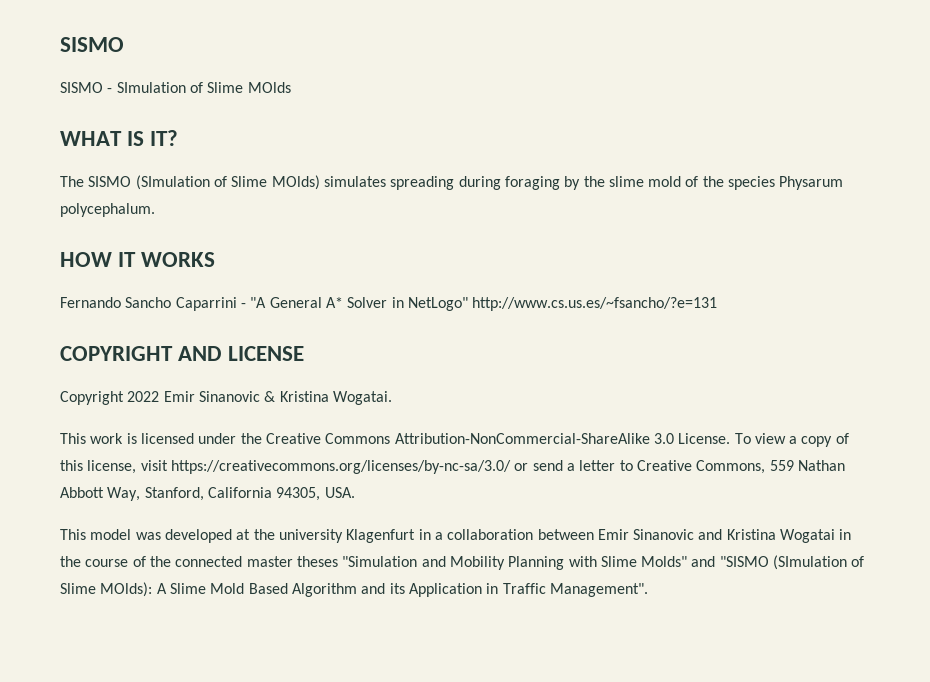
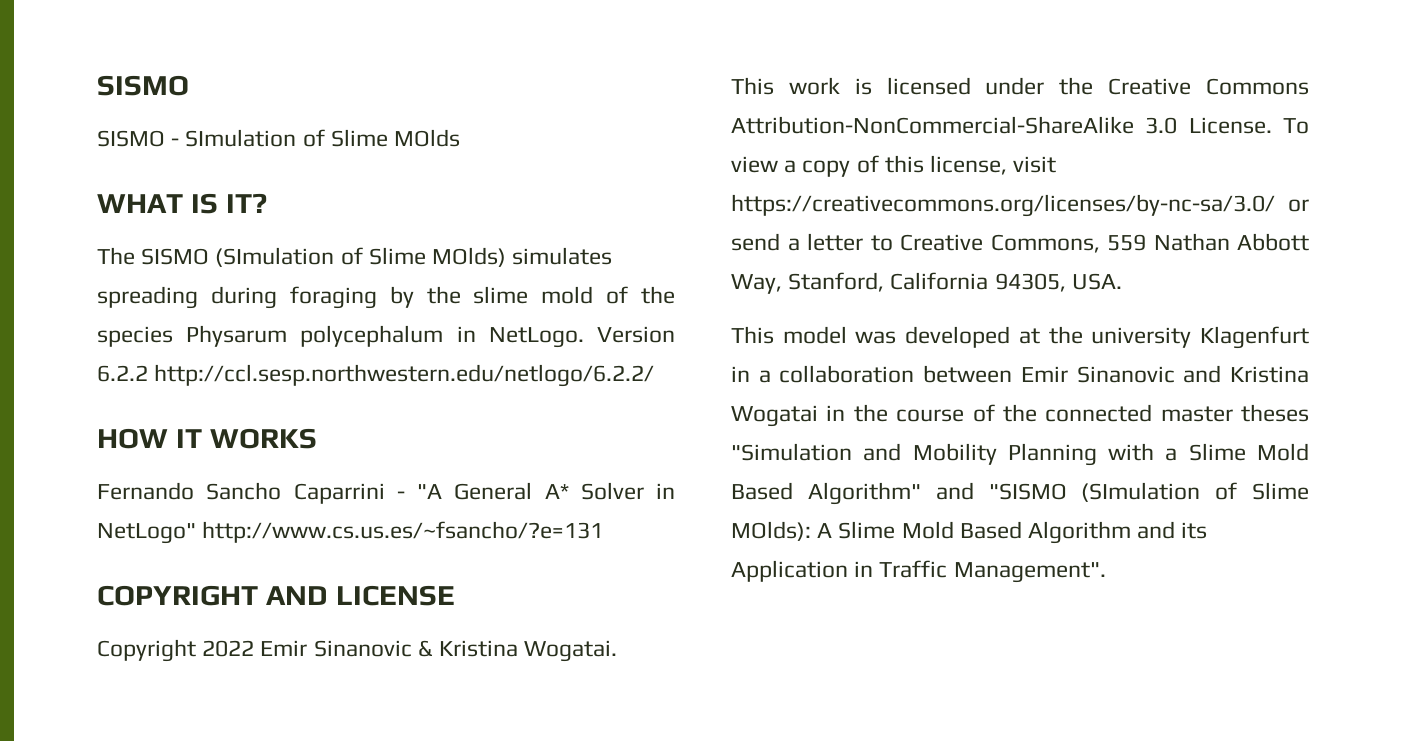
- The SISMO (SImulation of Slime MOlds) simulates spreading during foraging by the slime mold of the species Physarum polycephalum.
+ The SISMO (SImulation of Slime MOlds) simulates spreading during foraging by the slime mold of the species Physarum polycephalum in NetLogo. Version 6.2.2 http://ccl.sesp.northwestern.edu/netlogo/6.2.2/
- This model was developed at the university Klagenfurt in a collaboration between Emir Sinanovic and Kristina Wogatai in the course of the connected master theses "Simulation and Mobility Planning with Slime Molds" and "SISMO (SImulation of Slime MOlds): A Slime Mold Based Algorithm and its Application in Traffic Management".
+ This model was developed at the university Klagenfurt in a collaboration between Emir Sinanovic and Kristina Wogatai in the course of the connected master theses "Simulation and Mobility Planning with a Slime Mold Based Algorithm" and "SISMO (SImulation of Slime MOlds): A Slime Mold Based Algorithm and its Application in Traffic Management".

